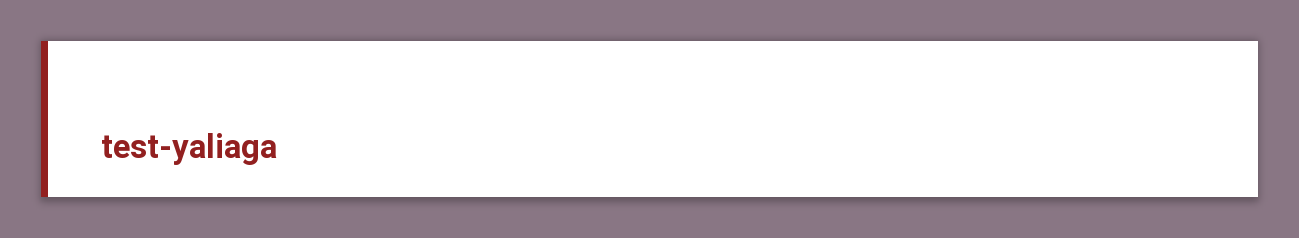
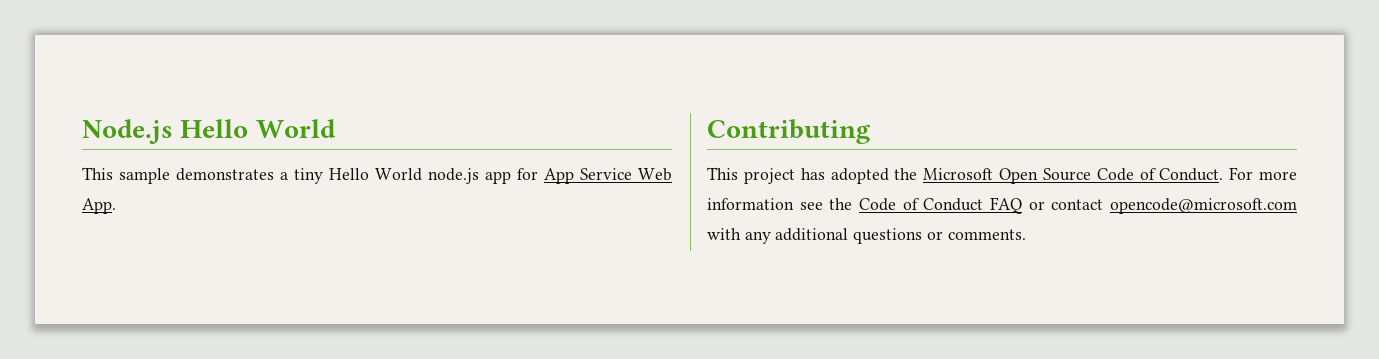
- test-yaliaga
+ Node.js Hello World
+ This sample demonstrates a tiny Hello World node.js app for App Service Web App.
+ Contributing
+ This project has adopted the Microsoft Open Source Code of Conduct. For more information see the Code of Conduct FAQ or contact opencode@microsoft.com with any additional questions or comments.

